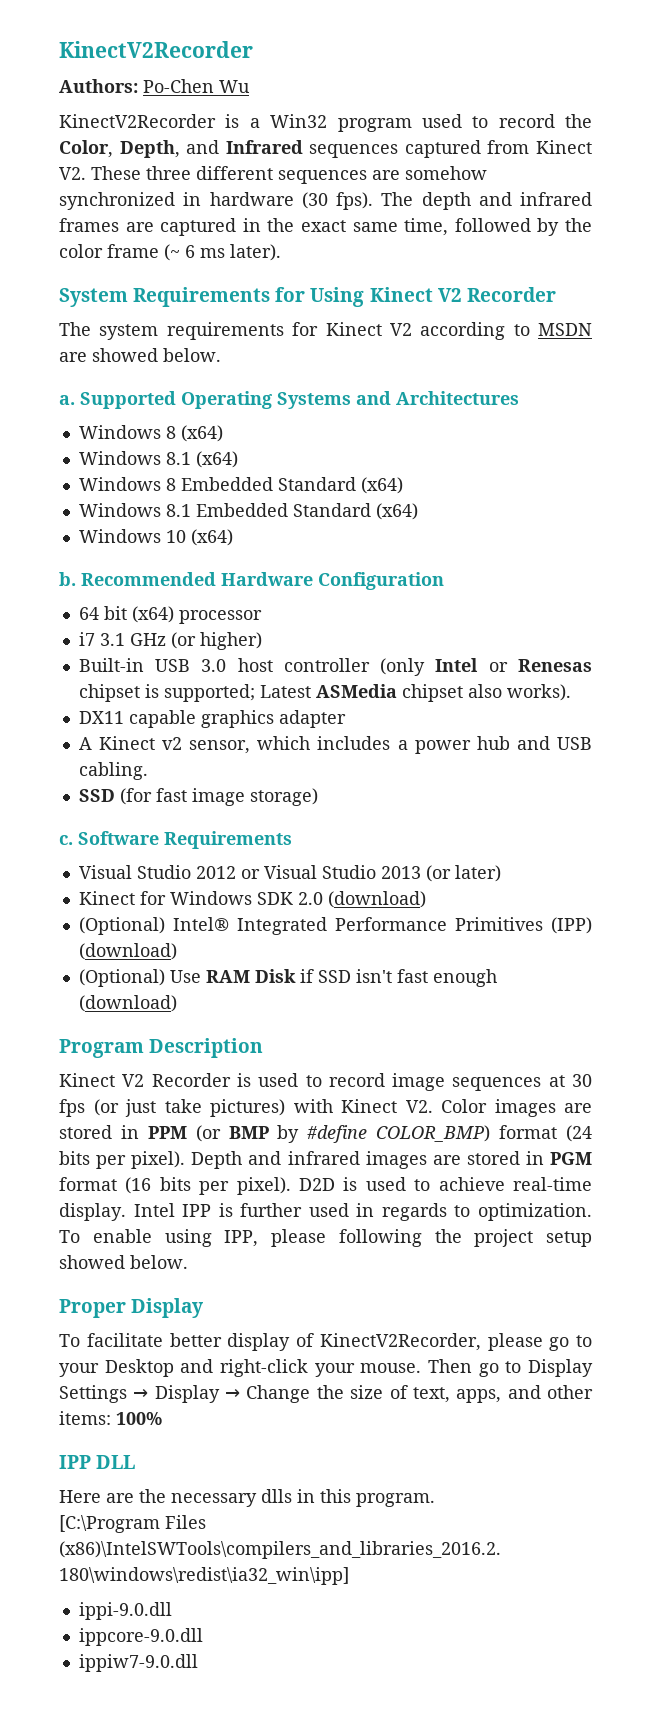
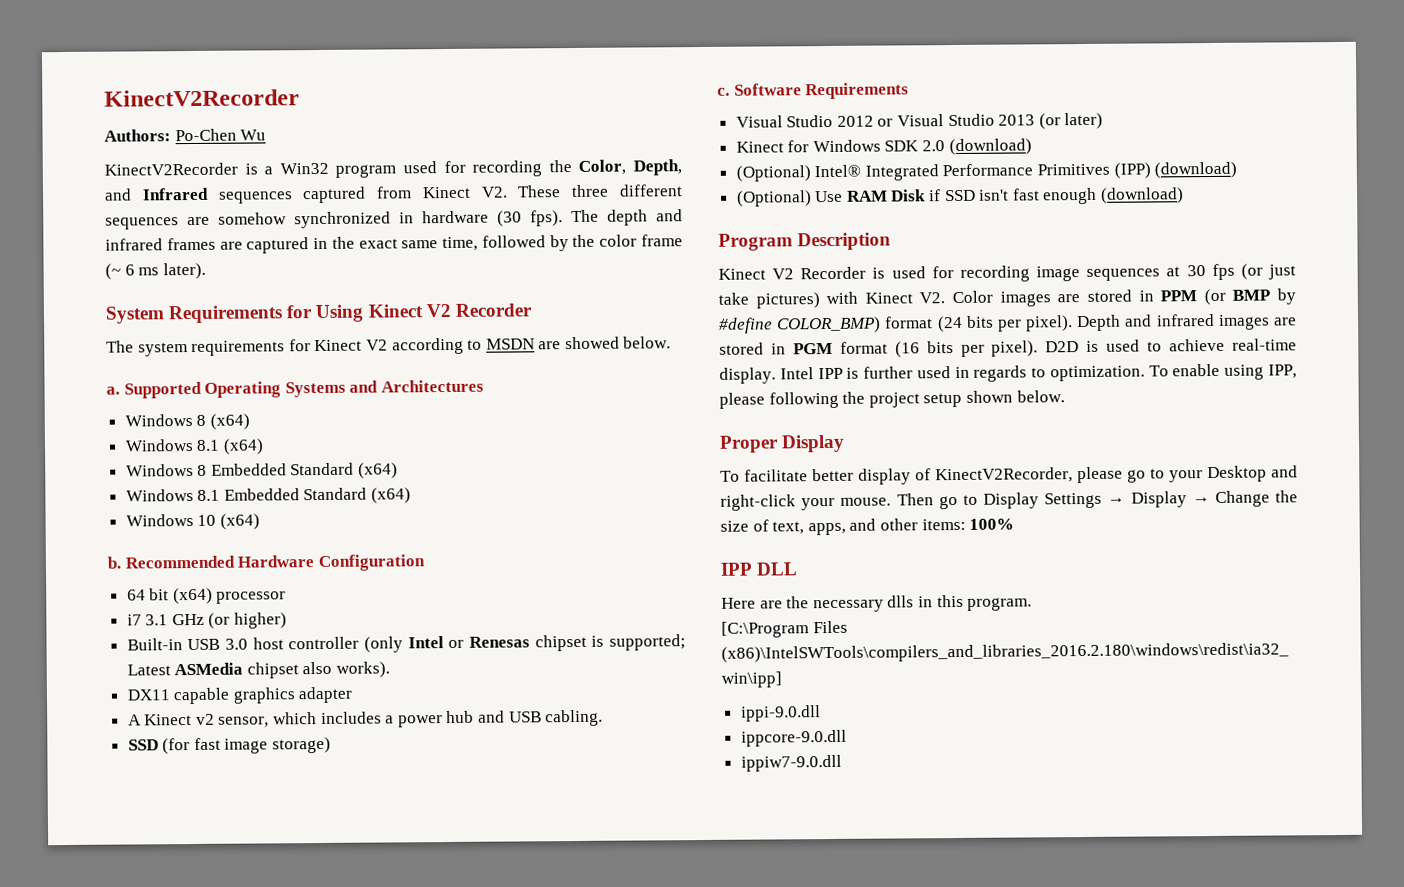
- KinectV2Recorder is a Win32 program used to record the Color, Depth, and Infrared sequences captured from Kinect V2. These three different sequences are somehow synchronized in hardware (30 fps).
+ KinectV2Recorder is a Win32 program used for recording the Color, Depth, and Infrared sequences captured from Kinect V2. These three different sequences are somehow synchronized in hardware (30 fps).
- Kinect V2 Recorder is used to record image sequences at 30 fps (or just take pictures) with Kinect V2. Color images are stored in PPM (or BMP by #define COLOR_BMP) format (24 bits per pixel).
+ Kinect V2 Recorder is used for recording image sequences at 30 fps (or just take pictures) with Kinect V2. Color images are stored in PPM (or BMP by #define COLOR_BMP) format (24 bits per pixel).
- To enable using IPP, please following the project setup showed below.
+ To enable using IPP, please following the project setup shown below.

